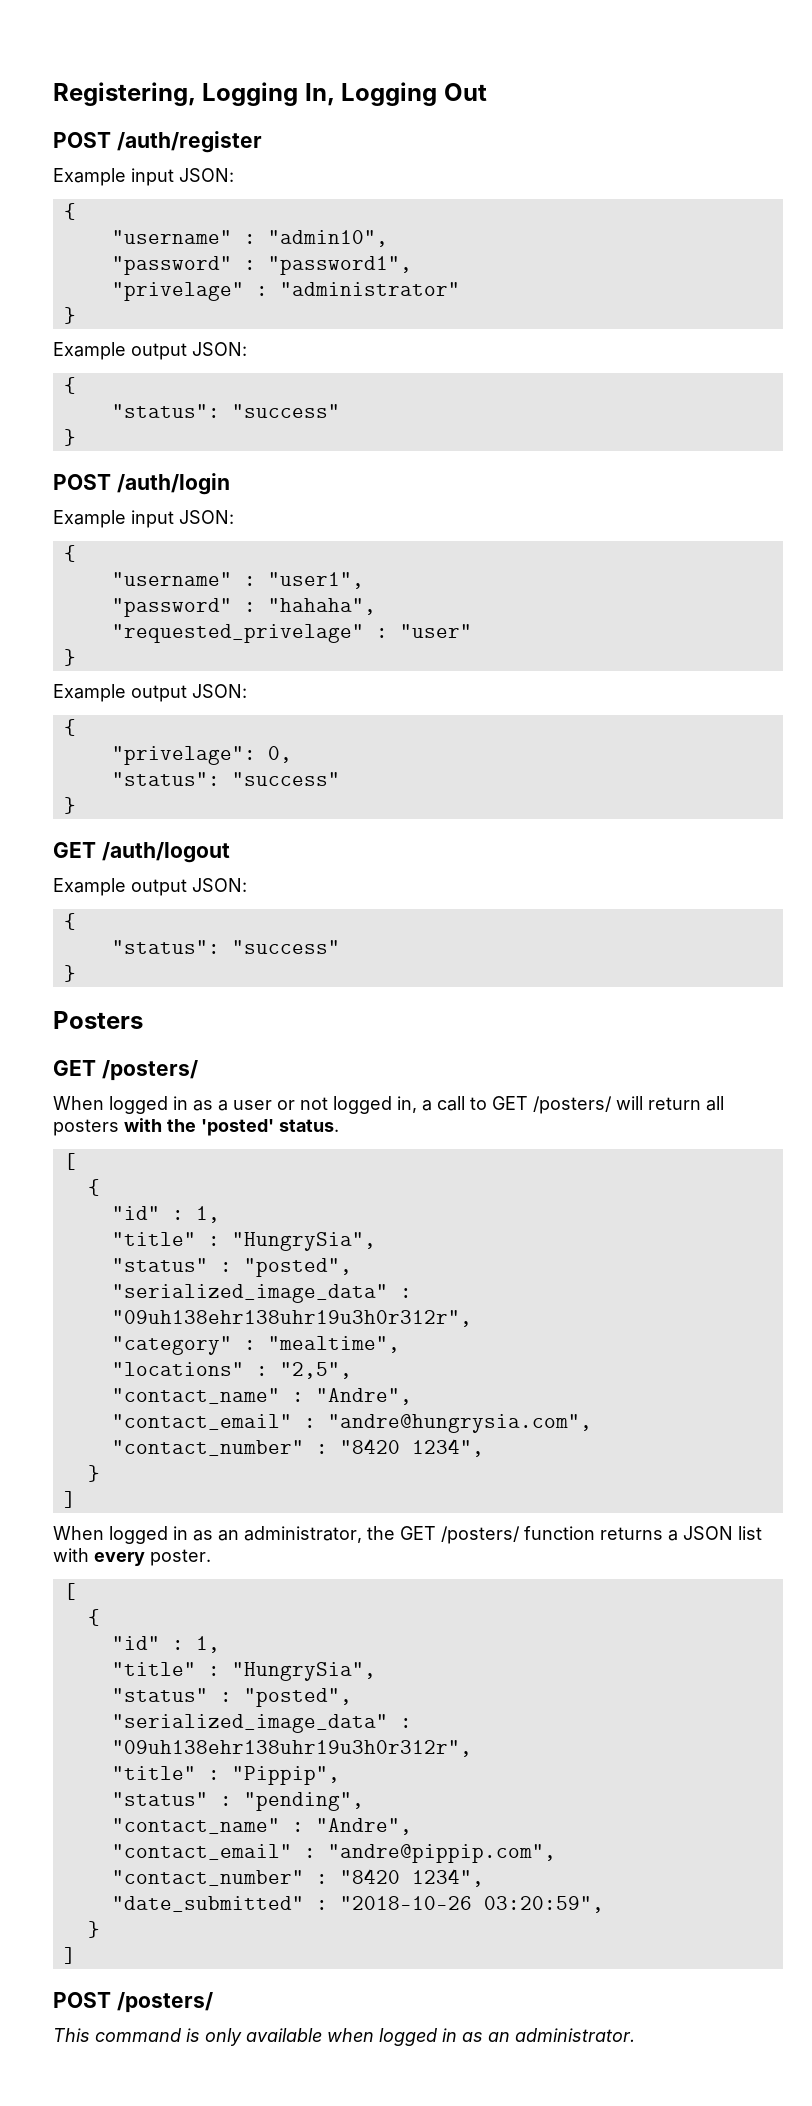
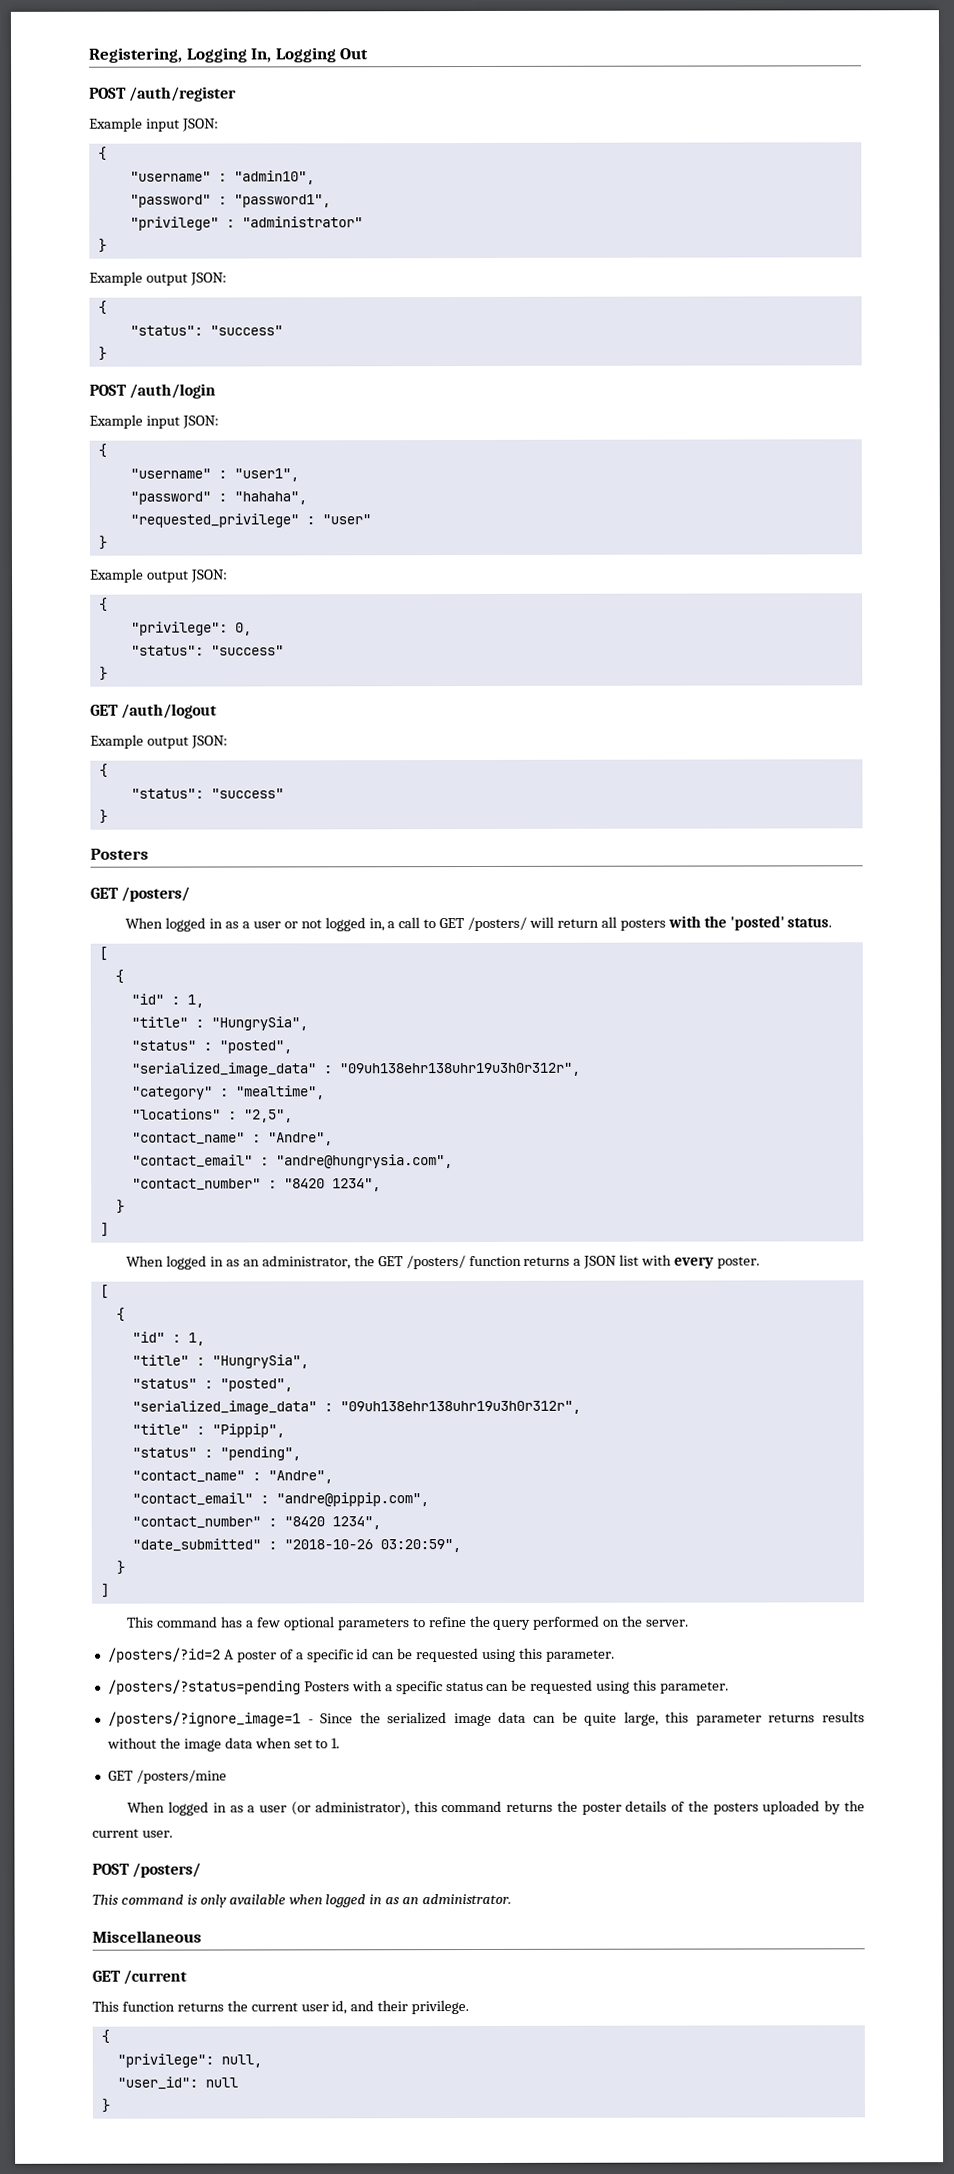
- "privelage" : "administrator"
+ "privilege" : "administrator"
- "requested_privelage" : "user"
+ "requested_privilege" : "user"
- "privelage": 0,
+ "privilege": 0,
+ This command has a few optional parameters to refine the query performed on the server.
+ /posters/?id=2 A poster of a specific id can be requested using this parameter.
+ /posters/?status=pending Posters with a specific status can be requested using this parameter.
+ /posters/?ignore_image=1 - Since the serialized image data can be quite large, this parameter returns results without the image data when set to 1.
+ GET /posters/mine
+ When logged in as a user (or administrator), this command returns the poster details of the posters uploaded by the current user.
+ Miscellaneous
+ GET /current
+ This function returns the current user id, and their privilege.
+ {
+ "privilege": null,
+ "user_id": null
+ }

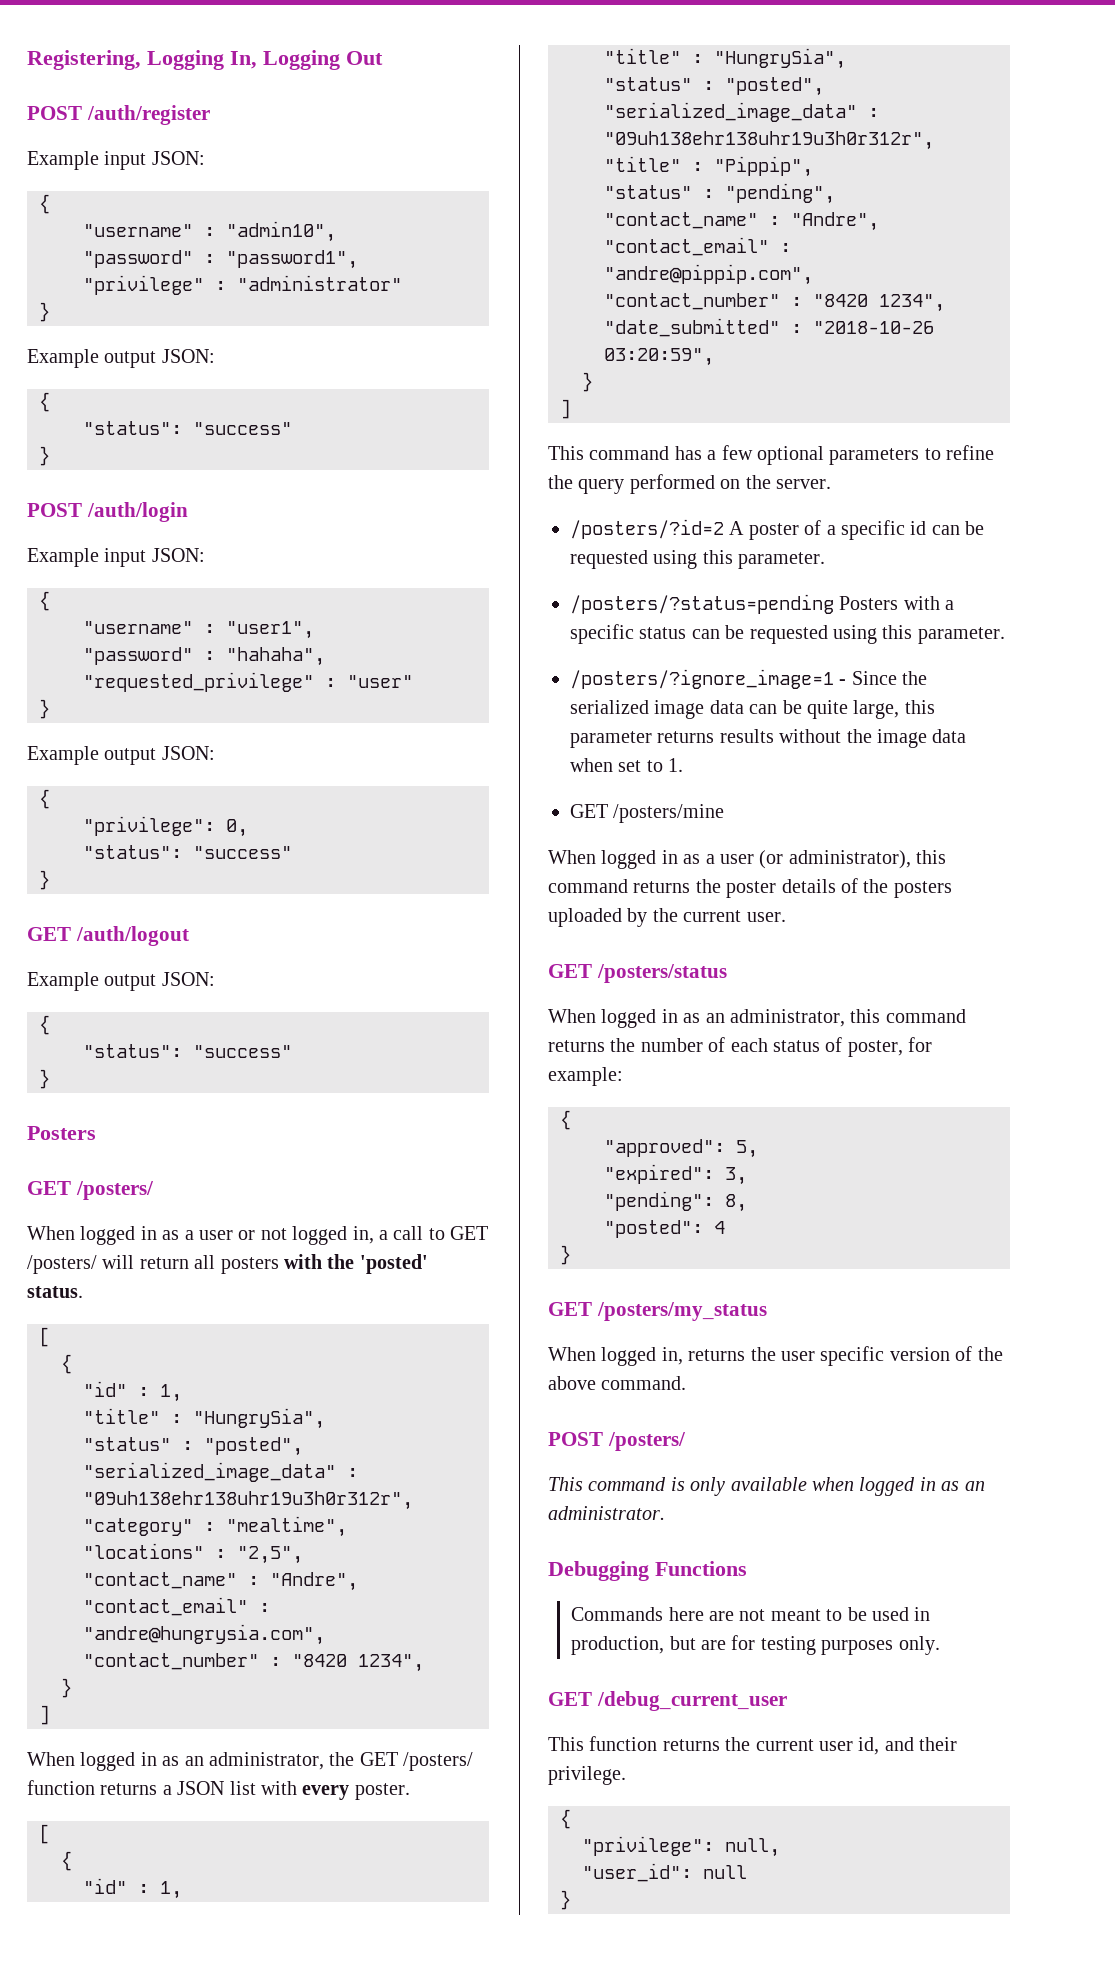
+ GET /posters/status
+ When logged in as an administrator, this command returns the number of each status of poster, for example:
+ {
+ "approved": 5,
+ "expired": 3,
+ "pending": 8,
+ "posted": 4
+ }
+ GET /posters/my_status
+ When logged in, returns the user specific version of the above command.
- Miscellaneous
- GET /current
+ Debugging Functions
+ Commands here are not meant to be used in production, but are for testing purposes only.
+ GET /debug_current_user

